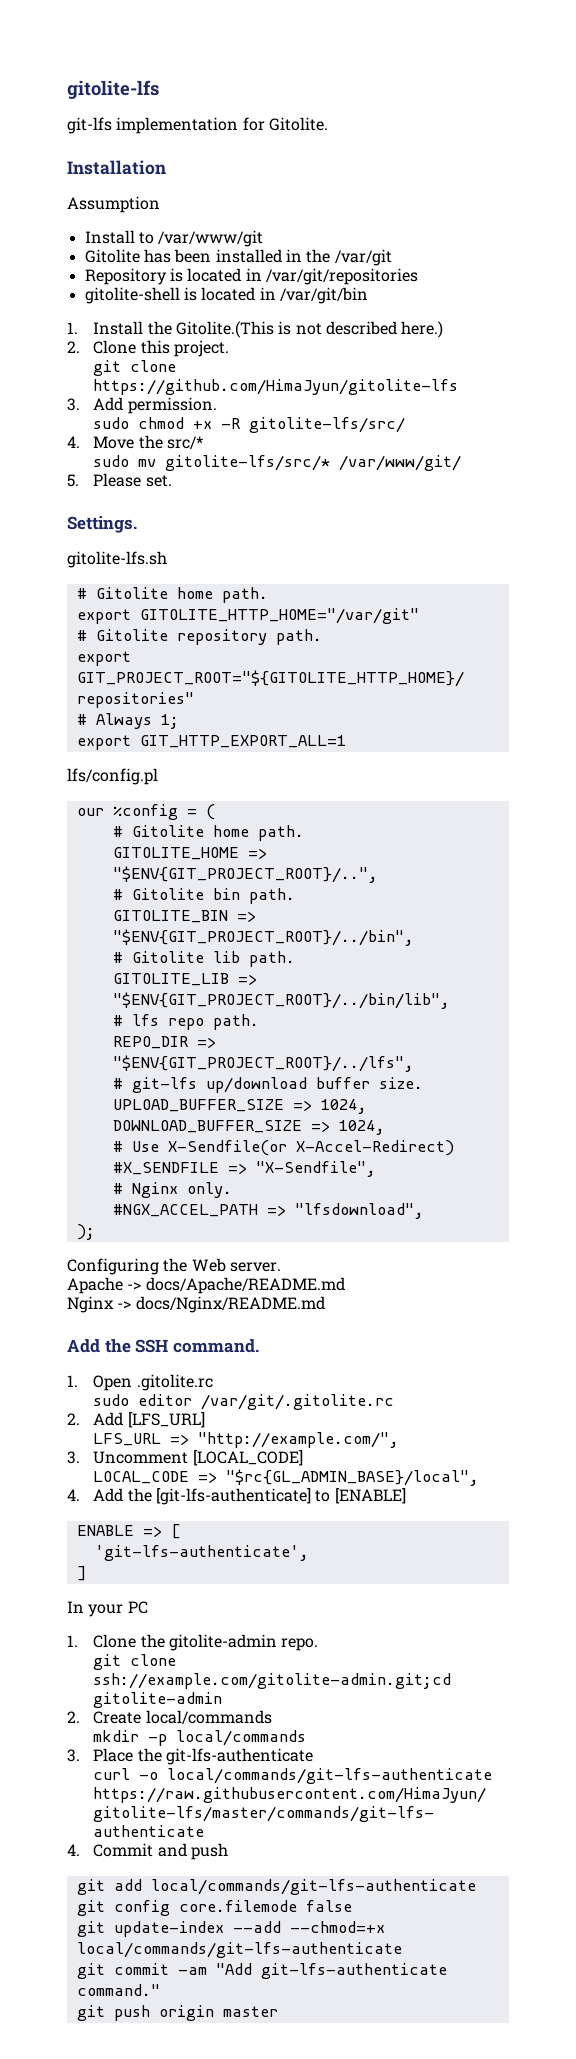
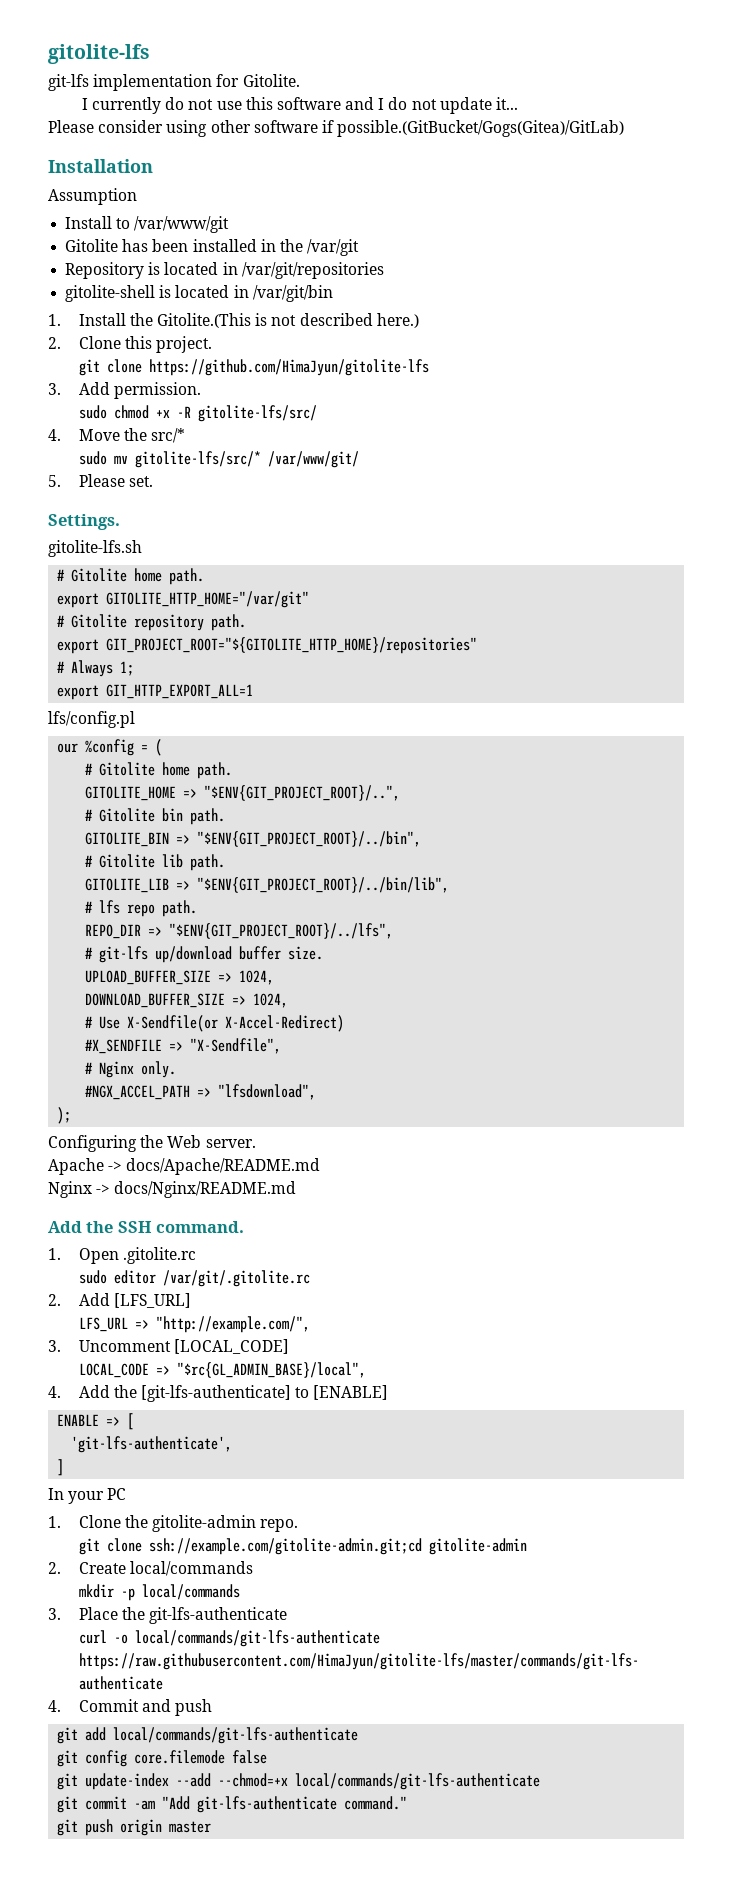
+ I currently do not use this software and I do not update it...
+ Please consider using other software if possible.(GitBucket/Gogs(Gitea)/GitLab)

